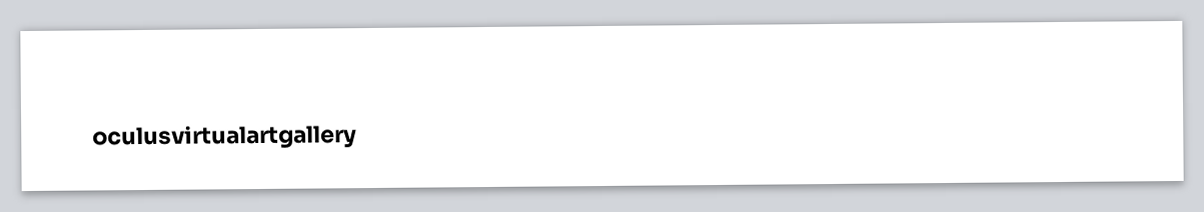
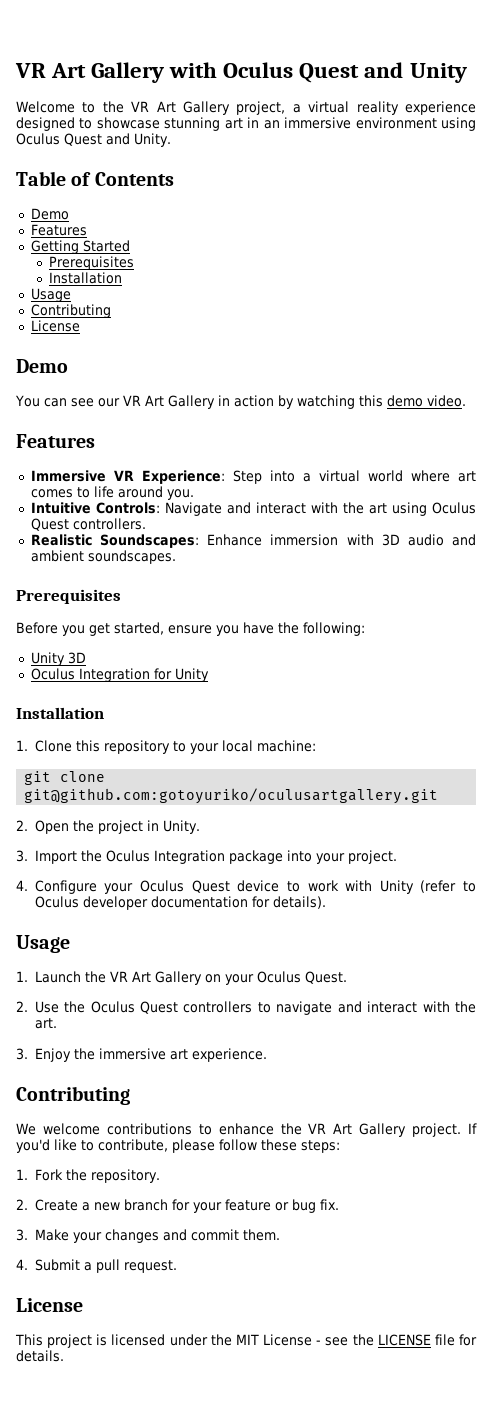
- oculusvirtualartgallery
+ VR Art Gallery with Oculus Quest and Unity
+ Welcome to the VR Art Gallery project, a virtual reality experience designed to showcase stunning art in an immersive environment using Oculus Quest and Unity.
+ Table of Contents
+ Demo
+ Features
+ Getting Started
+ Prerequisites
+ Installation
+ Usage
+ Contributing
+ License
+ Demo
+ You can see our VR Art Gallery in action by watching this demo video.
+ Features
+ Immersive VR Experience: Step into a virtual world where art comes to life around you.
+ Intuitive Controls: Navigate and interact with the art using Oculus Quest controllers.
+ Realistic Soundscapes: Enhance immersion with 3D audio and ambient soundscapes.
+ Prerequisites
+ Before you get started, ensure you have the following:
+ Unity 3D
+ Oculus Integration for Unity
+ Installation
+ 1. Clone this repository to your local machine:
+ git clone git@github.com:gotoyuriko/oculusartgallery.git
+ 2. Open the project in Unity.
+ 3. Import the Oculus Integration package into your project.
+ 4. Configure your Oculus Quest device to work with Unity (refer to Oculus developer documentation for details).
+ Usage
+ 1. Launch the VR Art Gallery on your Oculus Quest.
+ 2. Use the Oculus Quest controllers to navigate and interact with the art.
+ 3. Enjoy the immersive art experience.
+ Contributing
+ We welcome contributions to enhance the VR Art Gallery project. If you'd like to contribute, please follow these steps:
+ 1. Fork the repository.
+ 2. Create a new branch for your feature or bug fix.
+ 3. Make your changes and commit them.
+ 4. Submit a pull request.
+ License
+ This project is licensed under the MIT License - see the LICENSE file for details.

